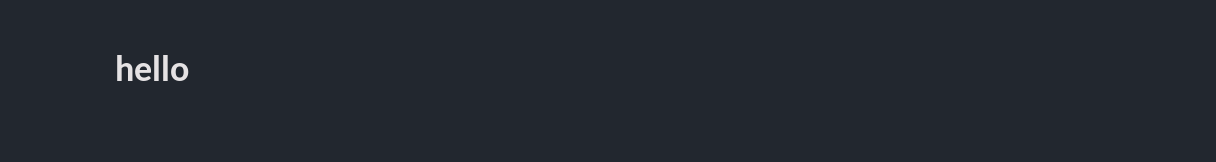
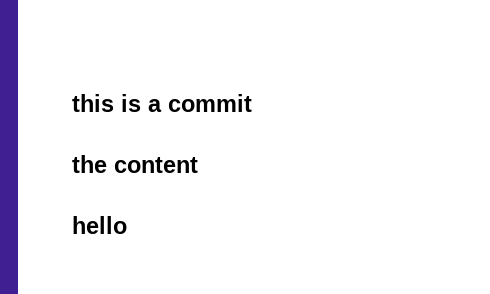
+ this is a commit
+ the content

